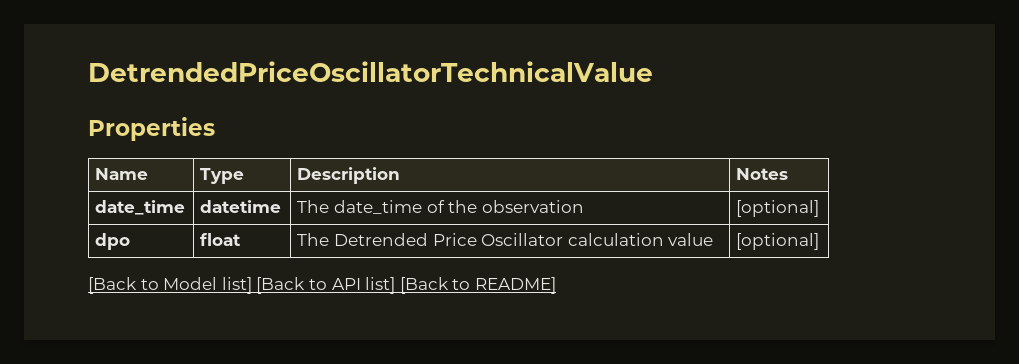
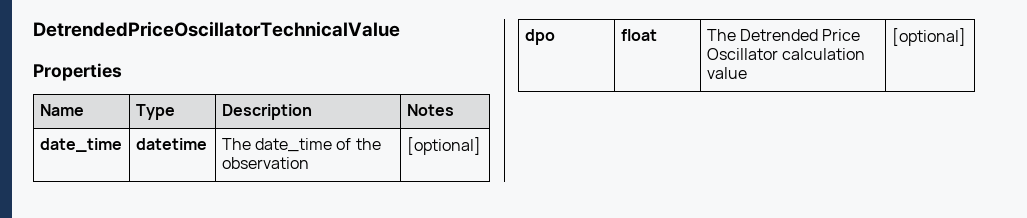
- [Back to Model list] [Back to API list] [Back to README]

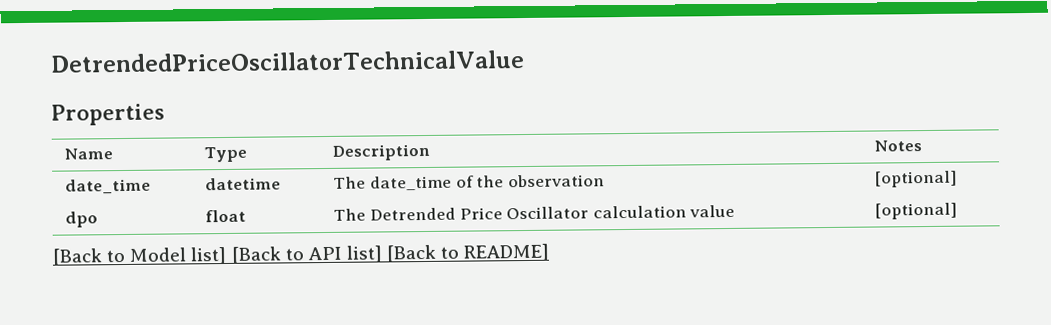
+ [Back to Model list] [Back to API list] [Back to README]

